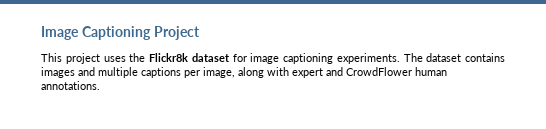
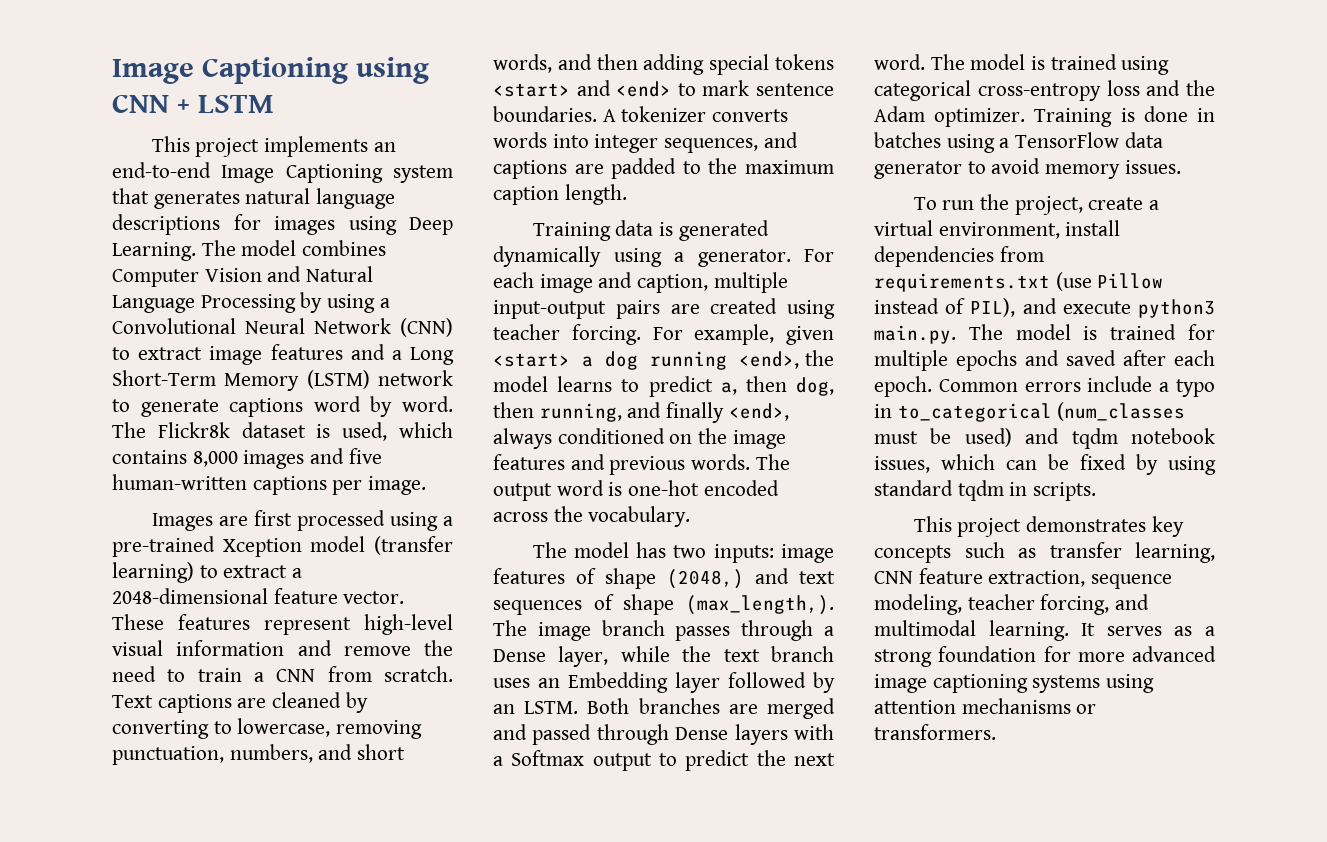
- Image Captioning Project
- This project uses the Flickr8k dataset for image captioning experiments. The dataset contains images and multiple captions per image, along with expert and CrowdFlower human annotations.
+ Image Captioning using CNN + LSTM
+ This project implements an end-to-end Image Captioning system that generates natural language descriptions for images using Deep Learning. The model combines Computer Vision and Natural Language Processing by using a Convolutional Neural Network (CNN) to extract image features and a Long Short-Term Memory (LSTM) network to generate captions word by word. The Flickr8k dataset is used, which contains 8,000 images and five human-written captions per image.
+ Images are first processed using a pre-trained Xception model (transfer learning) to extract a 2048-dimensional feature vector. These features represent high-level visual information and remove the need to train a CNN from scratch. Text captions are cleaned by converting to lowercase, removing punctuation, numbers, and short words, and then adding special tokens <start> and <end> to mark sentence boundaries. A tokenizer converts words into integer sequences, and captions are padded to the maximum caption length.
+ Training data is generated dynamically using a generator. For each image and caption, multiple input-output pairs are created using teacher forcing. For example, given <start> a dog running <end>, the model learns to predict a, then dog, then running, and finally <end>, always conditioned on the image features and previous words. The output word is one-hot encoded across the vocabulary.
+ The model has two inputs: image features of shape (2048,) and text sequences of shape (max_length,). The image branch passes through a Dense layer, while the text branch uses an Embedding layer followed by an LSTM. Both branches are merged and passed through Dense layers with a Softmax output to predict the next word. The model is trained using categorical cross-entropy loss and the Adam optimizer. Training is done in batches using a TensorFlow data generator to avoid memory issues.
+ To run the project, create a virtual environment, install dependencies from requirements.txt (use Pillow instead of PIL), and execute python3 main.py. The model is trained for multiple epochs and saved after each epoch. Common errors include a typo in to_categorical (num_classes must be used) and tqdm notebook issues, which can be fixed by using standard tqdm in scripts.
+ This project demonstrates key concepts such as transfer learning, CNN feature extraction, sequence modeling, teacher forcing, and multimodal learning. It serves as a strong foundation for more advanced image captioning systems using attention mechanisms or transformers.

